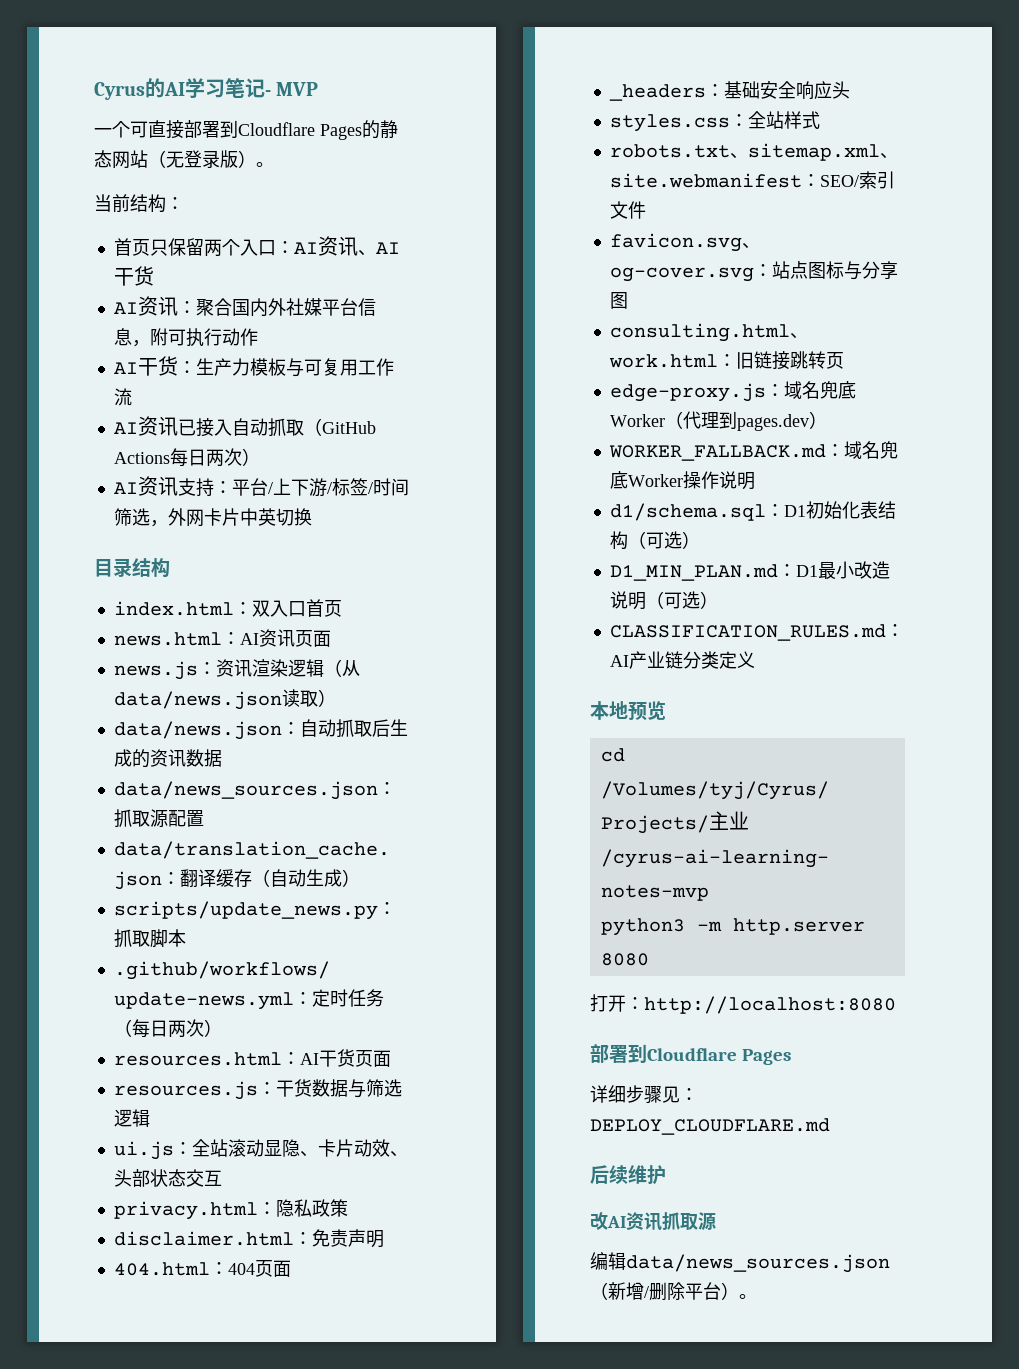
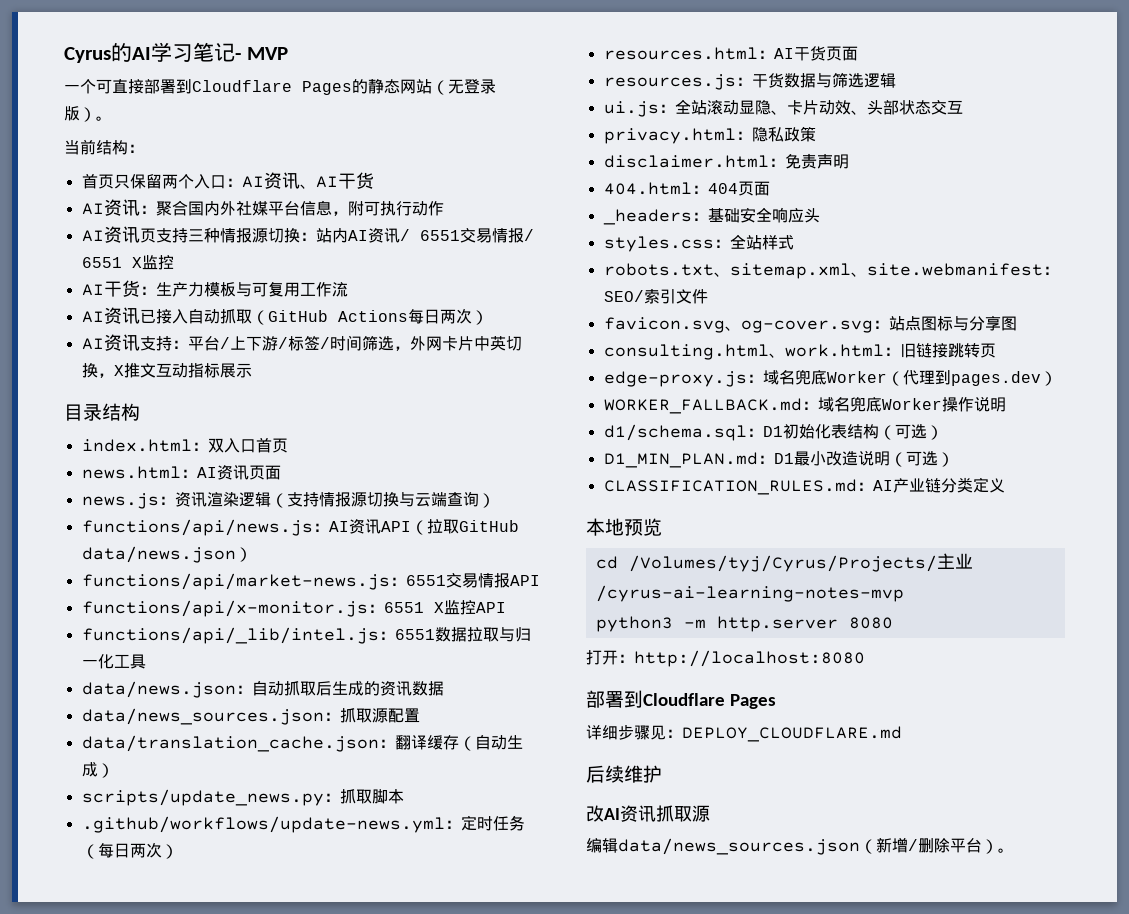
+ AI资讯页支持三种情报源切换：站内AI资讯/ 6551交易情报/ 6551 X监控
- AI资讯支持：平台/上下游/标签/时间筛选，外网卡片中英切换
+ AI资讯支持：平台/上下游/标签/时间筛选，外网卡片中英切换，X推文互动指标展示
- news.js：资讯渲染逻辑（从data/news.json读取）
+ news.js：资讯渲染逻辑（支持情报源切换与云端查询）
+ functions/api/news.js：AI资讯API（拉取GitHub data/news.json）
+ functions/api/market-news.js：6551交易情报API
+ functions/api/x-monitor.js：6551 X监控API
+ functions/api/_lib/intel.js：6551数据拉取与归一化工具

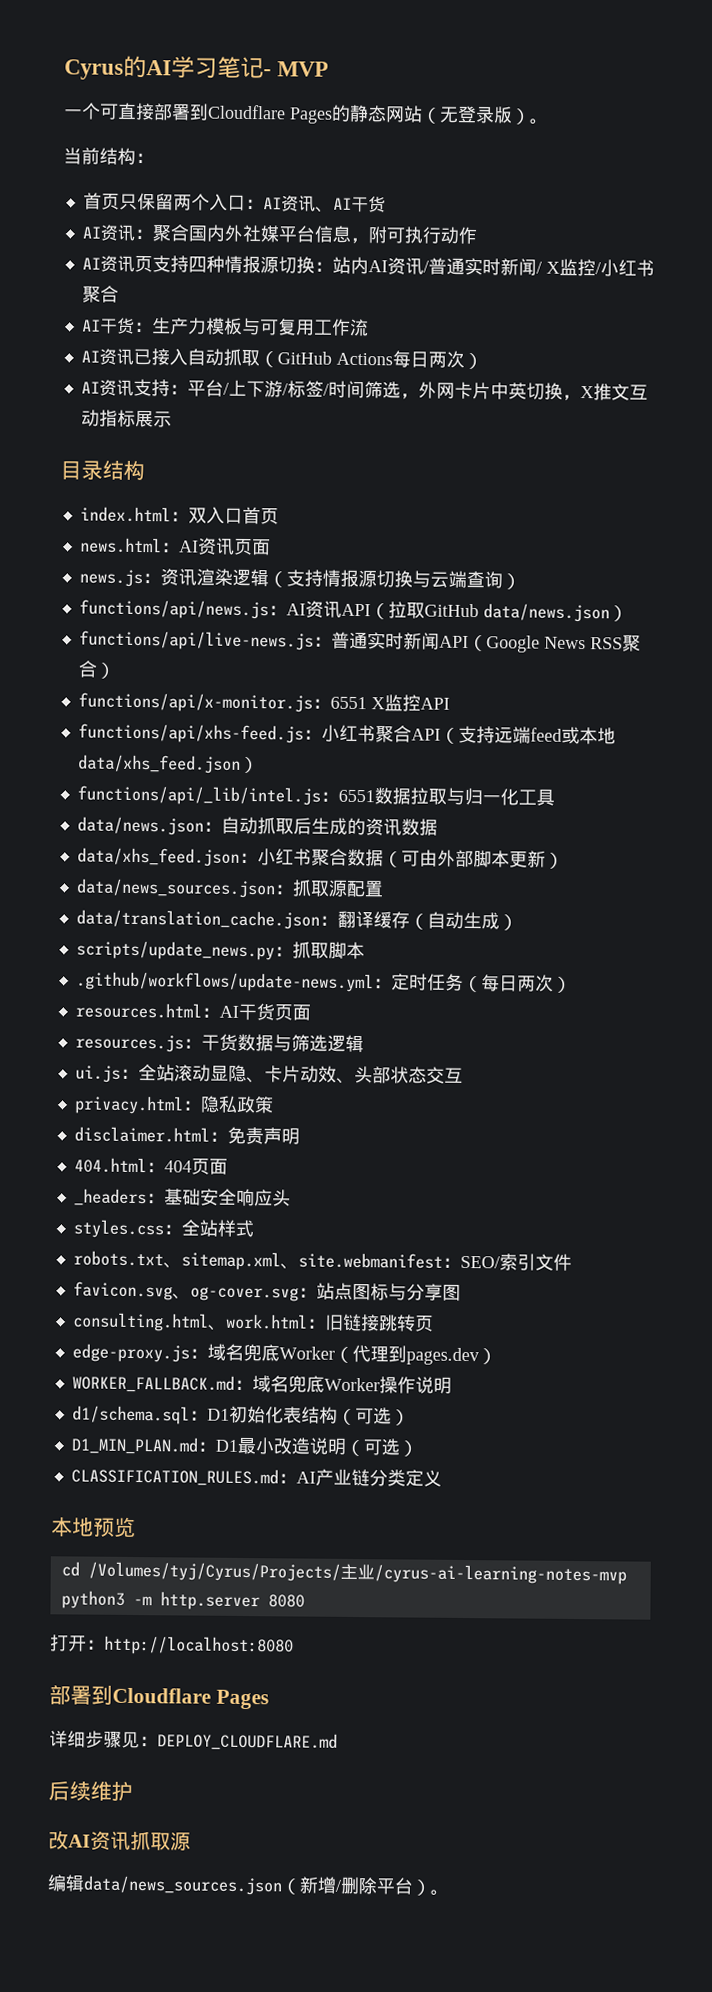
- AI资讯页支持三种情报源切换：站内AI资讯/ 6551交易情报/ 6551 X监控
+ AI资讯页支持四种情报源切换：站内AI资讯/普通实时新闻/ X监控/小红书聚合
- functions/api/market-news.js：6551交易情报API
+ functions/api/live-news.js：普通实时新闻API（Google News RSS聚合）
+ functions/api/xhs-feed.js：小红书聚合API（支持远端feed或本地data/xhs_feed.json）
+ data/xhs_feed.json：小红书聚合数据（可由外部脚本更新）

